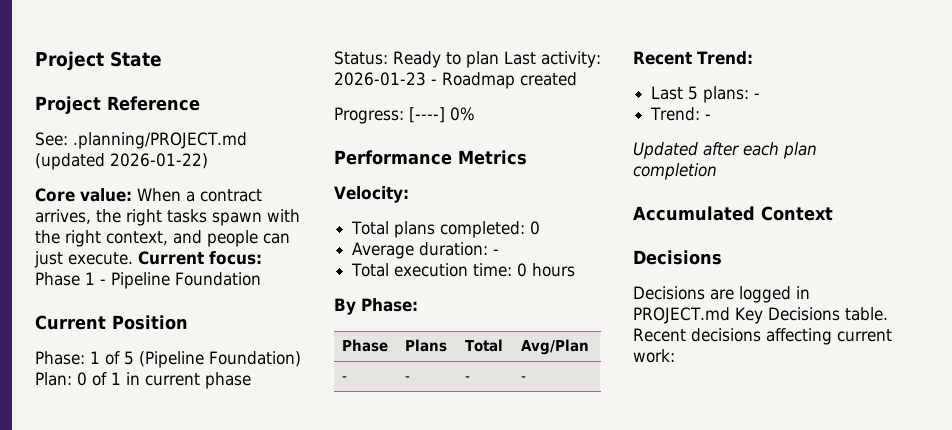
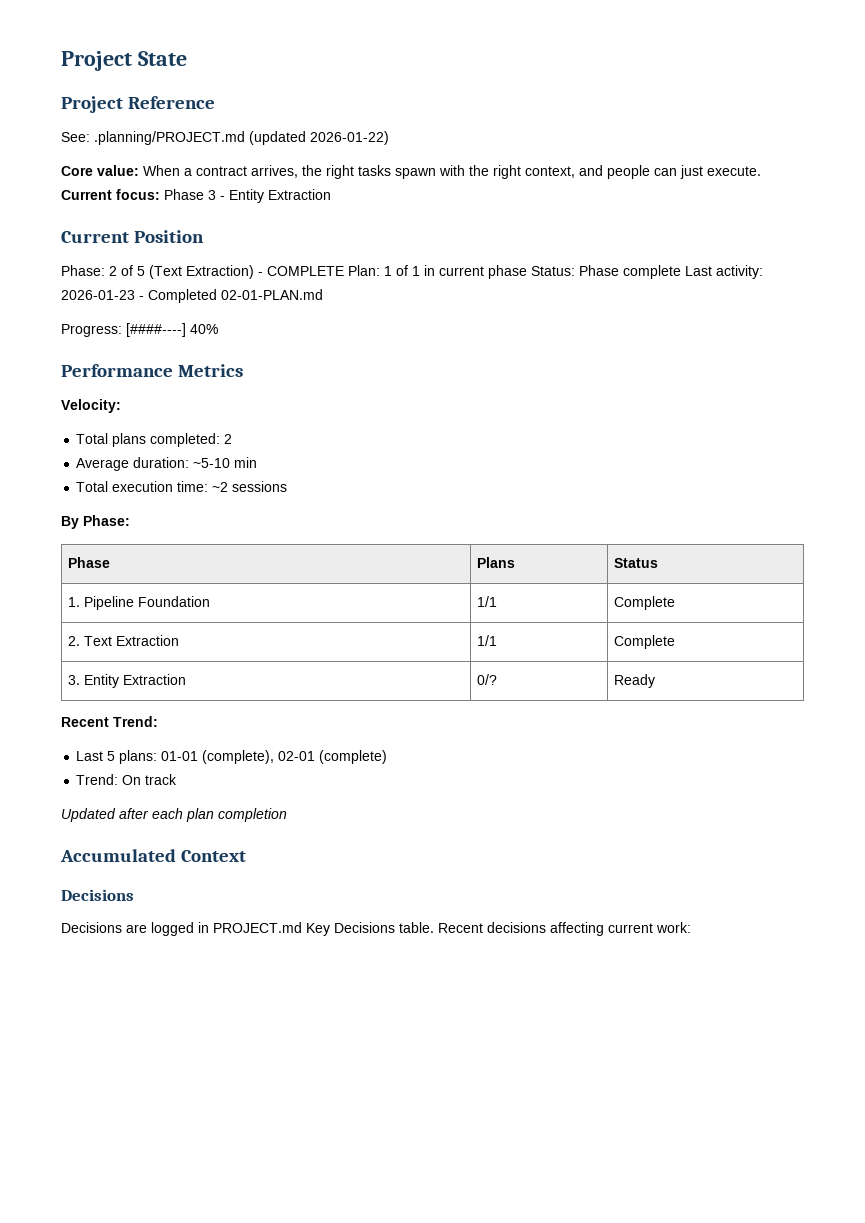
- Current focus: Phase 1 - Pipeline Foundation
+ Current focus: Phase 3 - Entity Extraction
- Phase: 1 of 5 (Pipeline Foundation) Plan: 0 of 1 in current phase Status: Ready to plan Last activity: 2026-01-23 - Roadmap created
+ Phase: 2 of 5 (Text Extraction) - COMPLETE Plan: 1 of 1 in current phase Status: Phase complete Last activity: 2026-01-23 - Completed 02-01-PLAN.md
- Progress: [----] 0%
+ Progress: [####----] 40%
- Total plans completed: 0
+ Total plans completed: 2
- Average duration: -
+ Average duration: ~5-10 min
- Total execution time: 0 hours
+ Total execution time: ~2 sessions
- Phase | Plans | Total | Avg/Plan
- - | - | - | -
+ Phase | Plans | Status
+ 1. Pipeline Foundation | 1/1 | Complete
+ 2. Text Extraction | 1/1 | Complete
+ 3. Entity Extraction | 0/? | Ready
- Last 5 plans: -
- Trend: -
+ Last 5 plans: 01-01 (complete), 02-01 (complete)
+ Trend: On track

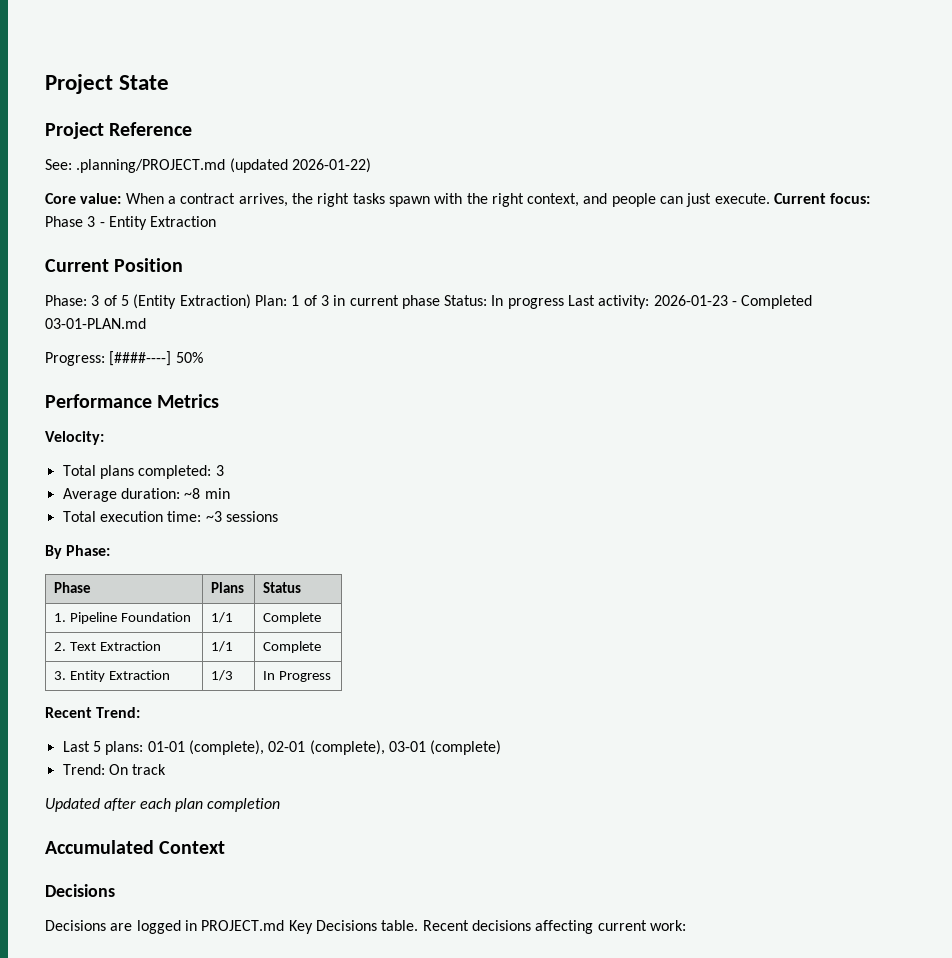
- Phase: 2 of 5 (Text Extraction) - COMPLETE Plan: 1 of 1 in current phase Status: Phase complete Last activity: 2026-01-23 - Completed 02-01-PLAN.md
+ Phase: 3 of 5 (Entity Extraction) Plan: 1 of 3 in current phase Status: In progress Last activity: 2026-01-23 - Completed 03-01-PLAN.md
- Progress: [####----] 40%
+ Progress: [####----] 50%
- Total plans completed: 2
+ Total plans completed: 3
- Average duration: ~5-10 min
+ Average duration: ~8 min
- Total execution time: ~2 sessions
+ Total execution time: ~3 sessions
- 3. Entity Extraction | 0/? | Ready
+ 3. Entity Extraction | 1/3 | In Progress
- Last 5 plans: 01-01 (complete), 02-01 (complete)
+ Last 5 plans: 01-01 (complete), 02-01 (complete), 03-01 (complete)

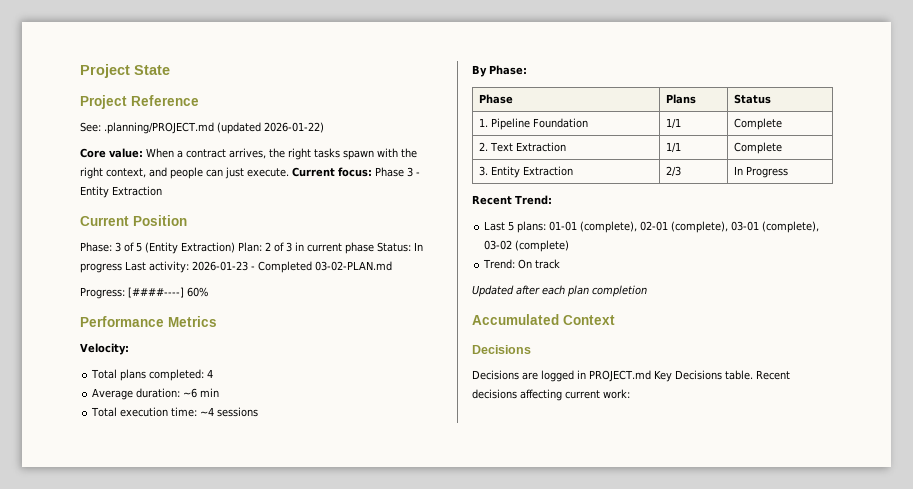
- Phase: 3 of 5 (Entity Extraction) Plan: 1 of 3 in current phase Status: In progress Last activity: 2026-01-23 - Completed 03-01-PLAN.md
+ Phase: 3 of 5 (Entity Extraction) Plan: 2 of 3 in current phase Status: In progress Last activity: 2026-01-23 - Completed 03-02-PLAN.md
- Progress: [####----] 50%
+ Progress: [####----] 60%
- Total plans completed: 3
+ Total plans completed: 4
- Average duration: ~8 min
+ Average duration: ~6 min
- Total execution time: ~3 sessions
+ Total execution time: ~4 sessions
- 3. Entity Extraction | 1/3 | In Progress
+ 3. Entity Extraction | 2/3 | In Progress
- Last 5 plans: 01-01 (complete), 02-01 (complete), 03-01 (complete)
+ Last 5 plans: 01-01 (complete), 02-01 (complete), 03-01 (complete), 03-02 (complete)

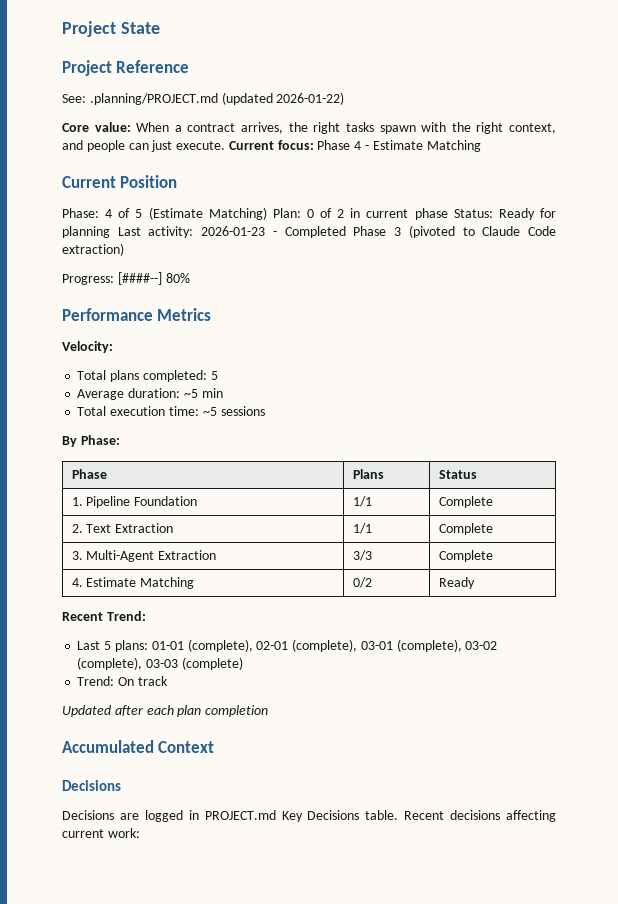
- Current focus: Phase 3 - Entity Extraction
+ Current focus: Phase 4 - Estimate Matching
- Phase: 3 of 5 (Entity Extraction) Plan: 2 of 3 in current phase Status: In progress Last activity: 2026-01-23 - Completed 03-02-PLAN.md
+ Phase: 4 of 5 (Estimate Matching) Plan: 0 of 2 in current phase Status: Ready for planning Last activity: 2026-01-23 - Completed Phase 3 (pivoted to Claude Code extraction)
- Progress: [####----] 60%
+ Progress: [####--] 80%
- Total plans completed: 4
+ Total plans completed: 5
- Average duration: ~6 min
+ Average duration: ~5 min
- Total execution time: ~4 sessions
+ Total execution time: ~5 sessions
- 3. Entity Extraction | 2/3 | In Progress
+ 3. Multi-Agent Extraction | 3/3 | Complete
+ 4. Estimate Matching | 0/2 | Ready
- Last 5 plans: 01-01 (complete), 02-01 (complete), 03-01 (complete), 03-02 (complete)
+ Last 5 plans: 01-01 (complete), 02-01 (complete), 03-01 (complete), 03-02 (complete), 03-03 (complete)

